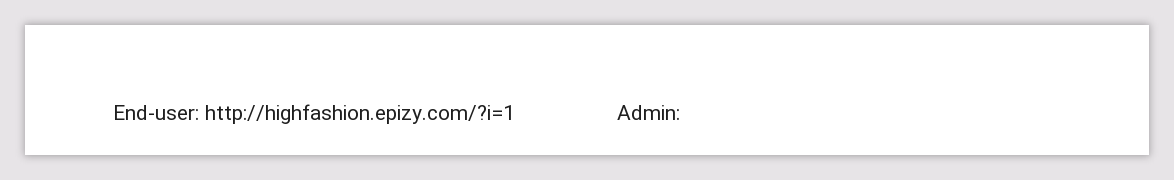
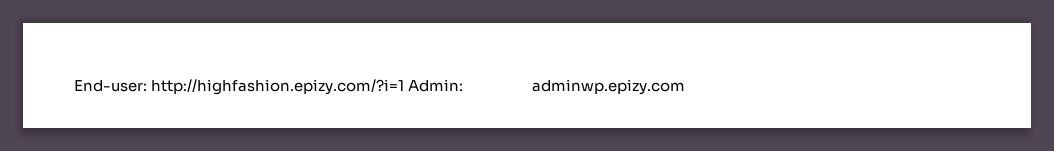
- End-user: http://highfashion.epizy.com/?i=1 Admin:
+ End-user: http://highfashion.epizy.com/?i=1 Admin: adminwp.epizy.com

